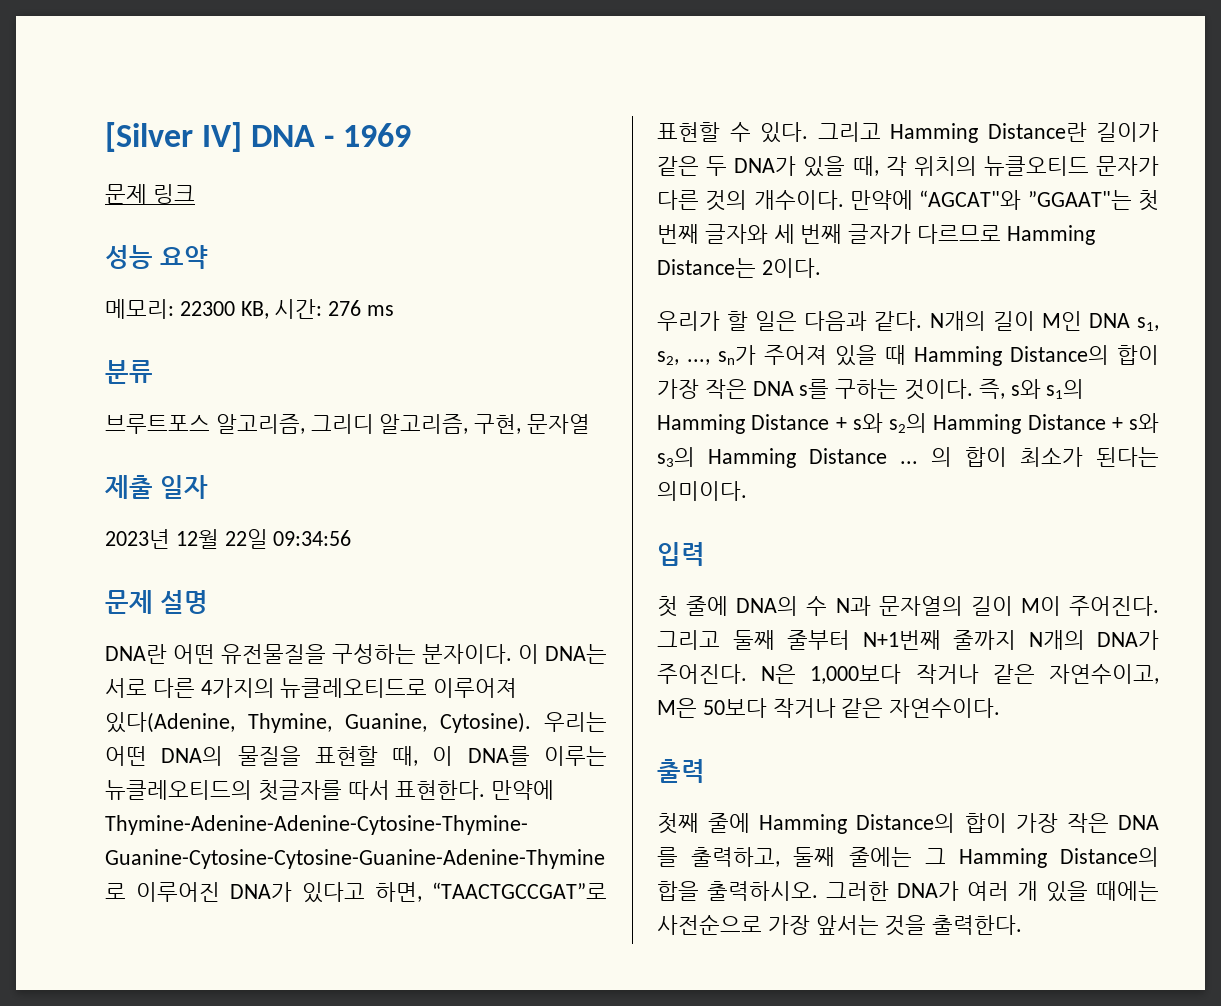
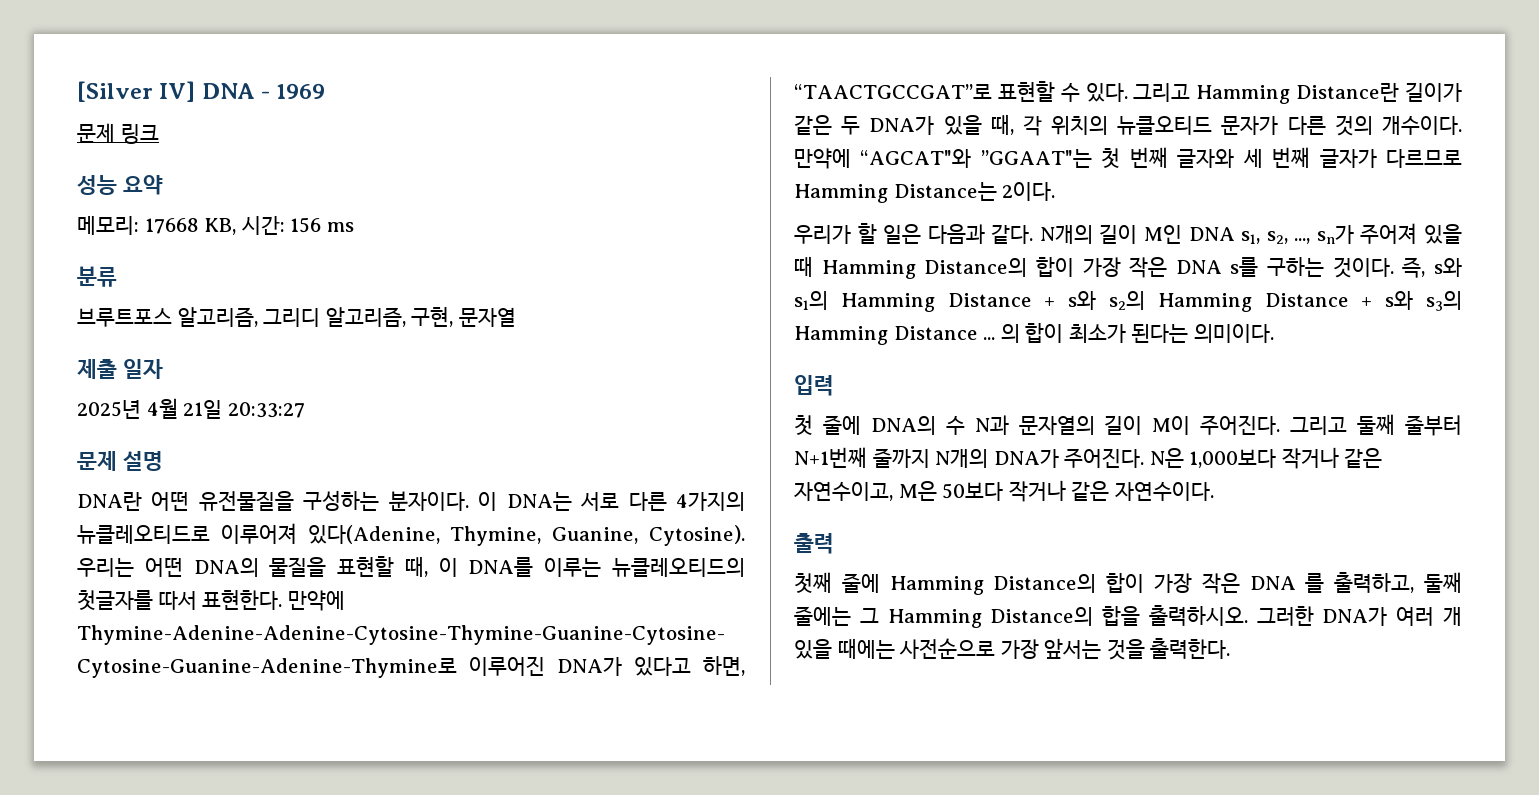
- 메모리: 22300 KB, 시간: 276 ms
+ 메모리: 17668 KB, 시간: 156 ms
- 2023년 12월 22일 09:34:56
+ 2025년 4월 21일 20:33:27

